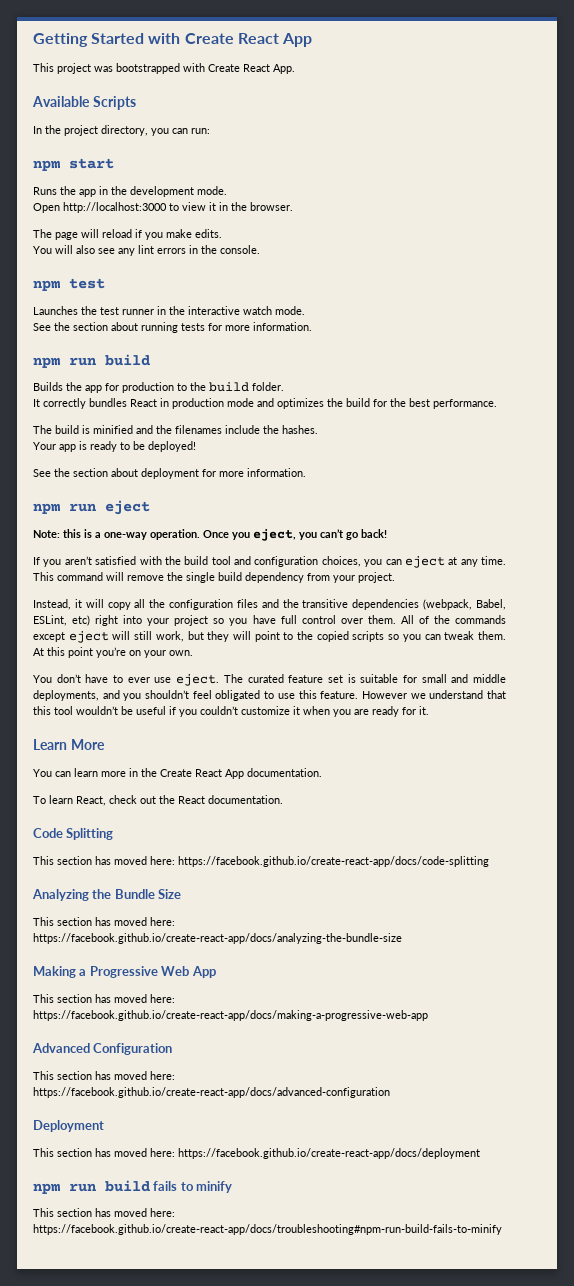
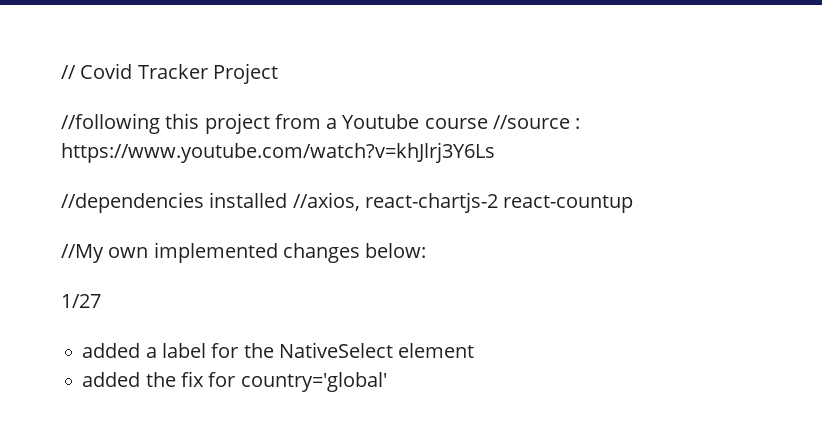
- Getting Started with Create React App
- This project was bootstrapped with Create React App.
- Available Scripts
- In the project directory, you can run:
- npm start
- Runs the app in the development mode.
- Open http://localhost:3000 to view it in the browser.
- The page will reload if you make edits.
- You will also see any lint errors in the console.
- npm test
- Launches the test runner in the interactive watch mode.
- See the section about running tests for more information.
- npm run build
- Builds the app for production to the build folder.
- It correctly bundles React in production mode and optimizes the build for the best performance.
- The build is minified and the filenames include the hashes.
- Your app is ready to be deployed!
- See the section about deployment for more information.
- npm run eject
- Note: this is a one-way operation. Once you eject, you can’t go back!
- If you aren’t satisfied with the build tool and configuration choices, you can eject at any time. This command will remove the single build dependency from your project.
- Instead, it will copy all the configuration files and the transitive dependencies (webpack, Babel, ESLint, etc) right into your project so you have full control over them. All of the commands except eject will still work, but they will point to the copied scripts so you can tweak them. At this point you’re on your own.
- You don’t have to ever use eject. The curated feature set is suitable for small and middle deployments, and you shouldn’t feel obligated to use this feature. However we understand that this tool wouldn’t be useful if you couldn’t customize it when you are ready for it.
- Learn More
- You can learn more in the Create React App documentation.
- To learn React, check out the React documentation.
- Code Splitting
- This section has moved here: https://facebook.github.io/create-react-app/docs/code-splitting
- Analyzing the Bundle Size
- This section has moved here: https://facebook.github.io/create-react-app/docs/analyzing-the-bundle-size
- Making a Progressive Web App
- This section has moved here: https://facebook.github.io/create-react-app/docs/making-a-progressive-web-app
- Advanced Configuration
- This section has moved here: https://facebook.github.io/create-react-app/docs/advanced-configuration
- Deployment
- This section has moved here: https://facebook.github.io/create-react-app/docs/deployment
- npm run build fails to minify
- This section has moved here: https://facebook.github.io/create-react-app/docs/troubleshooting#npm-run-build-fails-to-minify
+ // Covid Tracker Project
+ //following this project from a Youtube course //source : https://www.youtube.com/watch?v=khJlrj3Y6Ls
+ //dependencies installed //axios, react-chartjs-2 react-countup
+ //My own implemented changes below:
+ 1/27
+ added a label for the NativeSelect element
+ added the fix for country='global'

